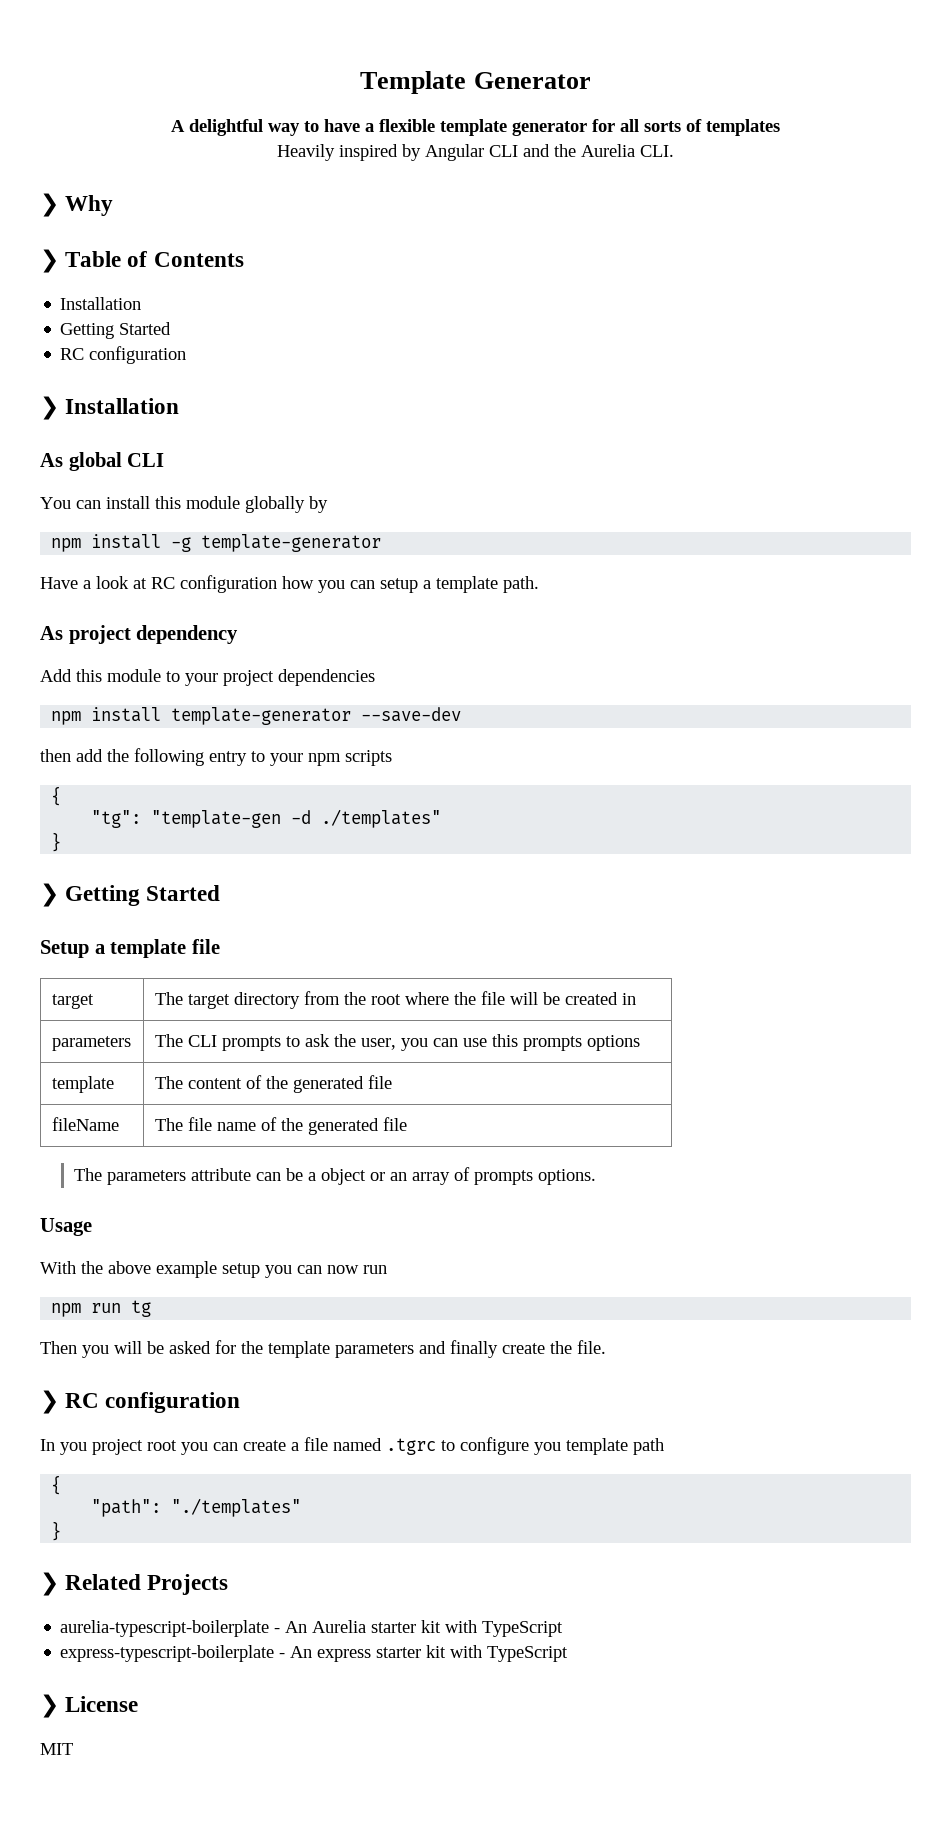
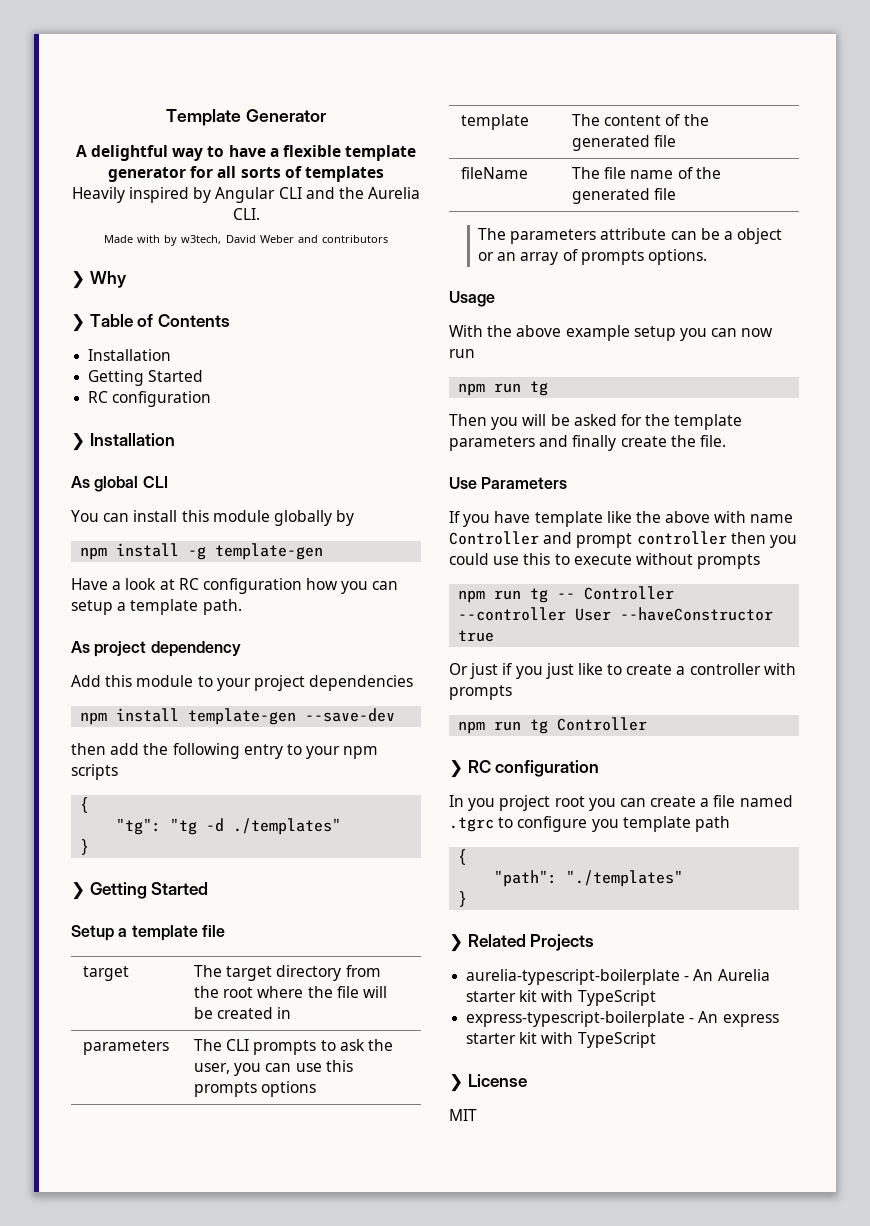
+ Made with by w3tech, David Weber and contributors
- npm install -g template-generator
+ npm install -g template-gen
- npm install template-generator --save-dev
+ npm install template-gen --save-dev
- "tg": "template-gen -d ./templates"
+ "tg": "tg -d ./templates"
+ Use Parameters
+ If you have template like the above with name Controller and prompt controller then you could use this to execute without prompts
+ npm run tg -- Controller --controller User --haveConstructor true
+ Or just if you just like to create a controller with prompts
+ npm run tg Controller

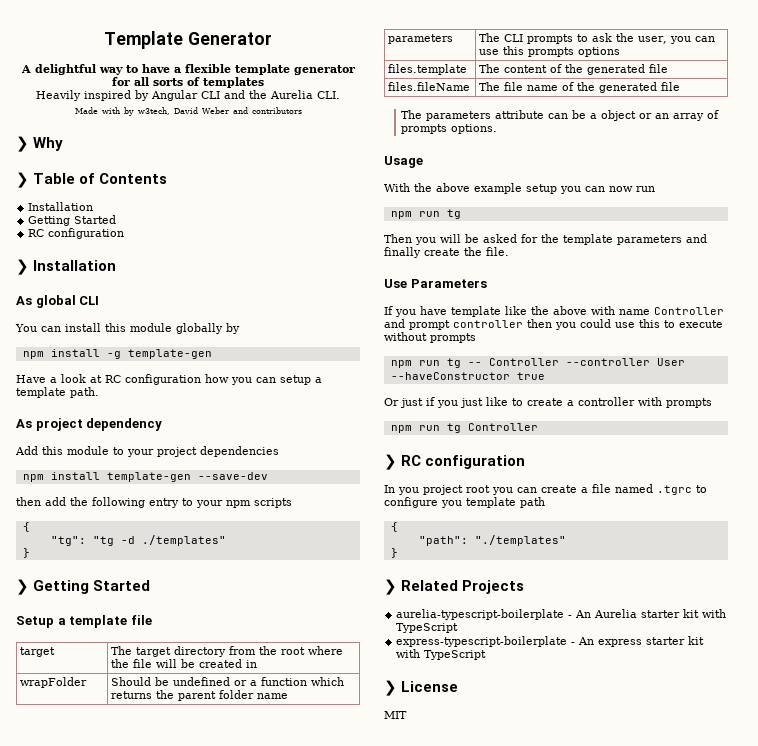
+ wrapFolder | Should be undefined or a function which returns the parent folder name
- template | The content of the generated file
+ files.template | The content of the generated file
- fileName | The file name of the generated file
+ files.fileName | The file name of the generated file

